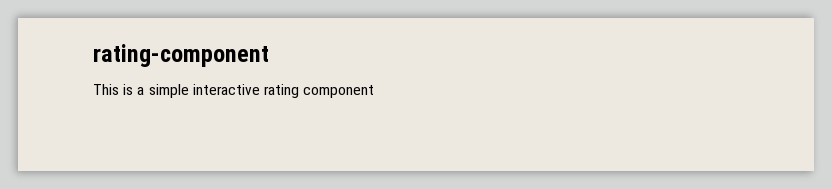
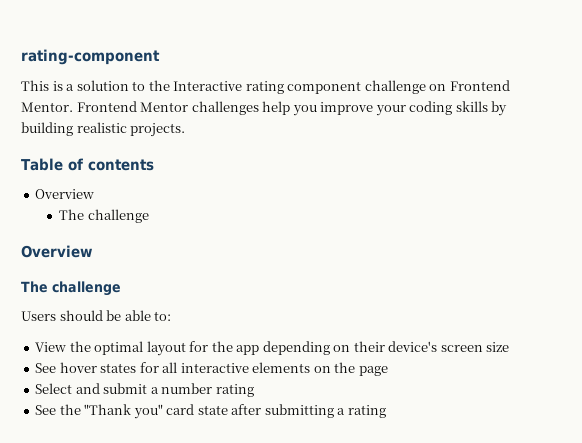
- This is a simple interactive rating component
+ This is a solution to the Interactive rating component challenge on Frontend Mentor. Frontend Mentor challenges help you improve your coding skills by building realistic projects.
+ Table of contents
+ Overview
+ The challenge
+ Overview
+ The challenge
+ Users should be able to:
+ View the optimal layout for the app depending on their device's screen size
+ See hover states for all interactive elements on the page
+ Select and submit a number rating
+ See the "Thank you" card state after submitting a rating

